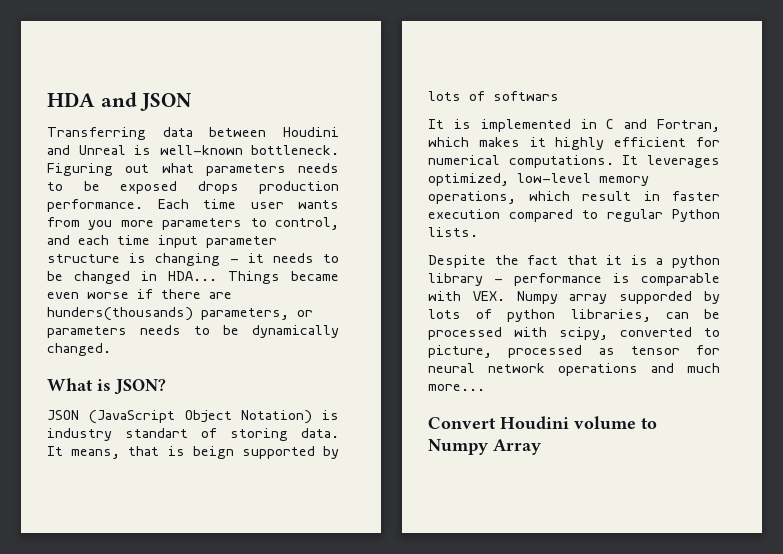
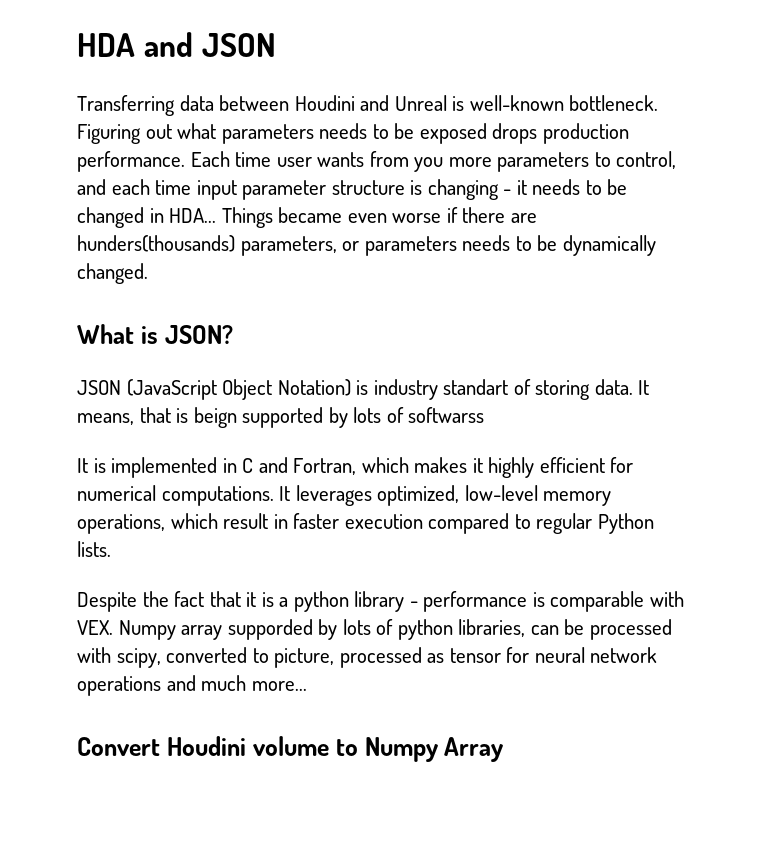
- It means, that is beign supported by lots of softwars
+ It means, that is beign supported by lots of softwarss

